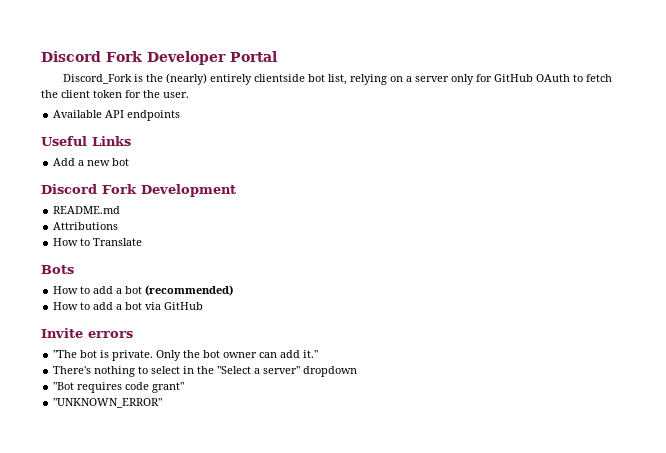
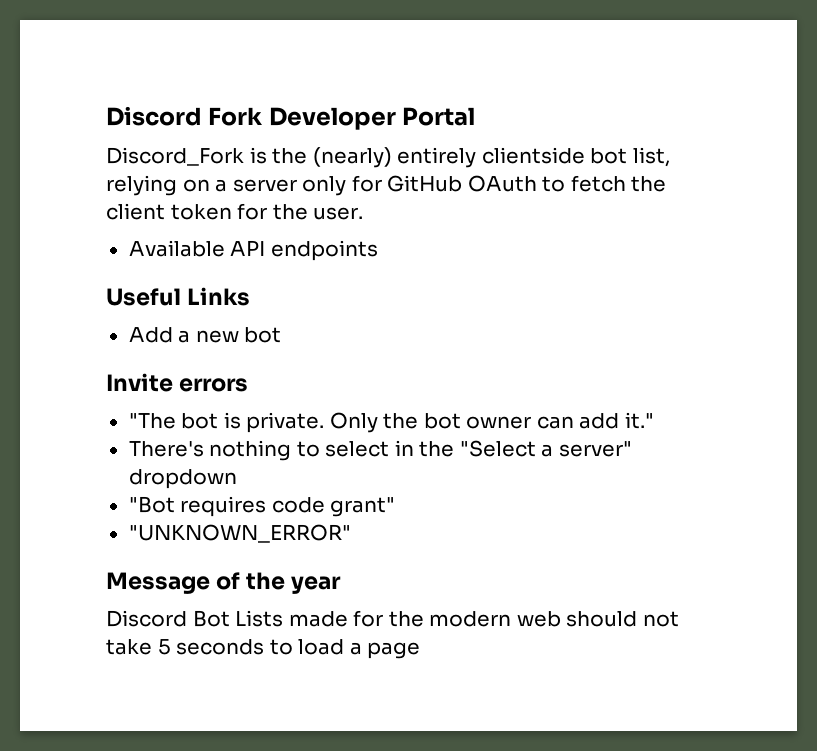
- Discord Fork Development
- README.md
- Attributions
- How to Translate
- Bots
- How to add a bot (recommended)
- How to add a bot via GitHub
+ Message of the year
+ Discord Bot Lists made for the modern web should not take 5 seconds to load a page

